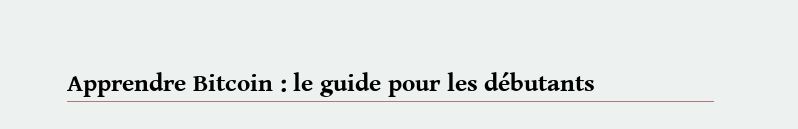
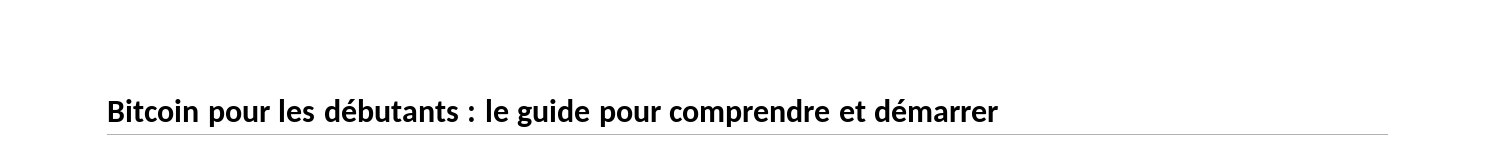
- Apprendre Bitcoin : le guide pour les débutants
+ Bitcoin pour les débutants : le guide pour comprendre et démarrer

